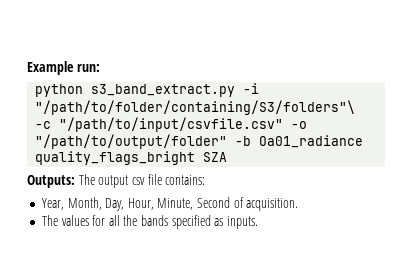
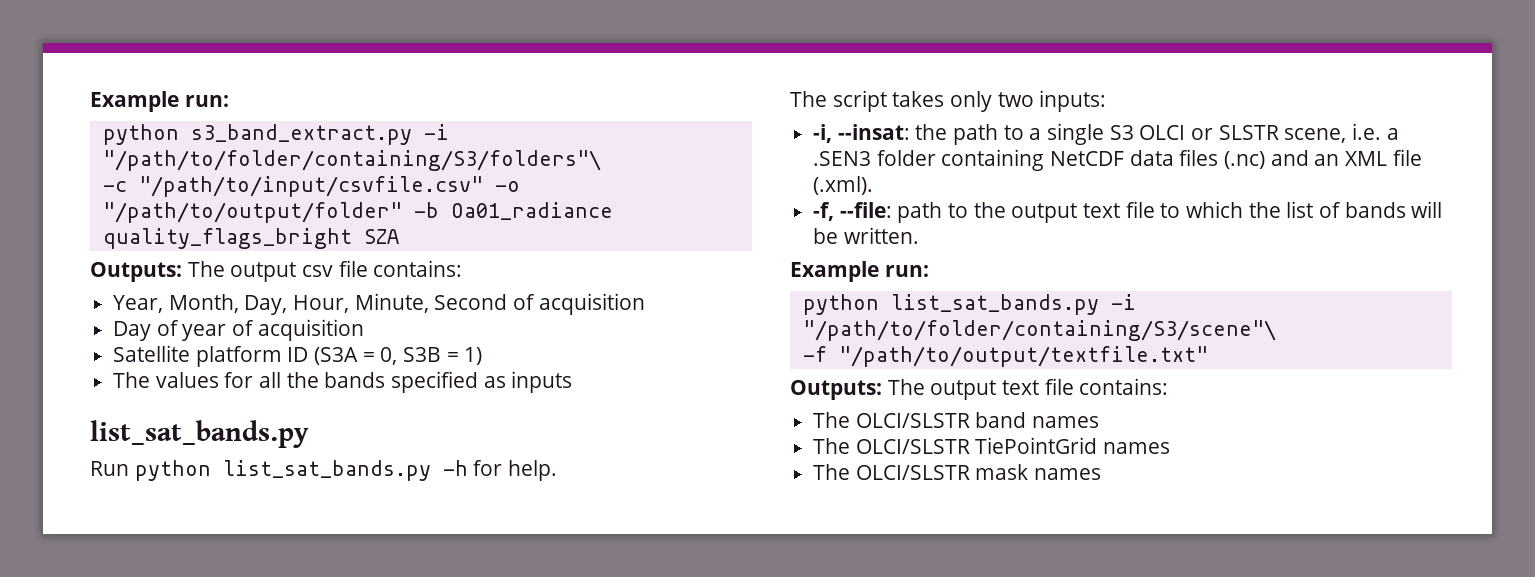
- Year, Month, Day, Hour, Minute, Second of acquisition.
+ Year, Month, Day, Hour, Minute, Second of acquisition
+ Day of year of acquisition
+ Satellite platform ID (S3A = 0, S3B = 1)
- The values for all the bands specified as inputs.
+ The values for all the bands specified as inputs
+ list_sat_bands.py
+ Run python list_sat_bands.py -h for help.
+ The script takes only two inputs:
+ -i, --insat: the path to a single S3 OLCI or SLSTR scene, i.e. a .SEN3 folder containing NetCDF data files (.nc) and an XML file (.xml).
+ -f, --file: path to the output text file to which the list of bands will be written.
+ Example run:
+ python list_sat_bands.py -i "/path/to/folder/containing/S3/scene"\
+ -f "/path/to/output/textfile.txt"
+ Outputs: The output text file contains:
+ The OLCI/SLSTR band names
+ The OLCI/SLSTR TiePointGrid names
+ The OLCI/SLSTR mask names

